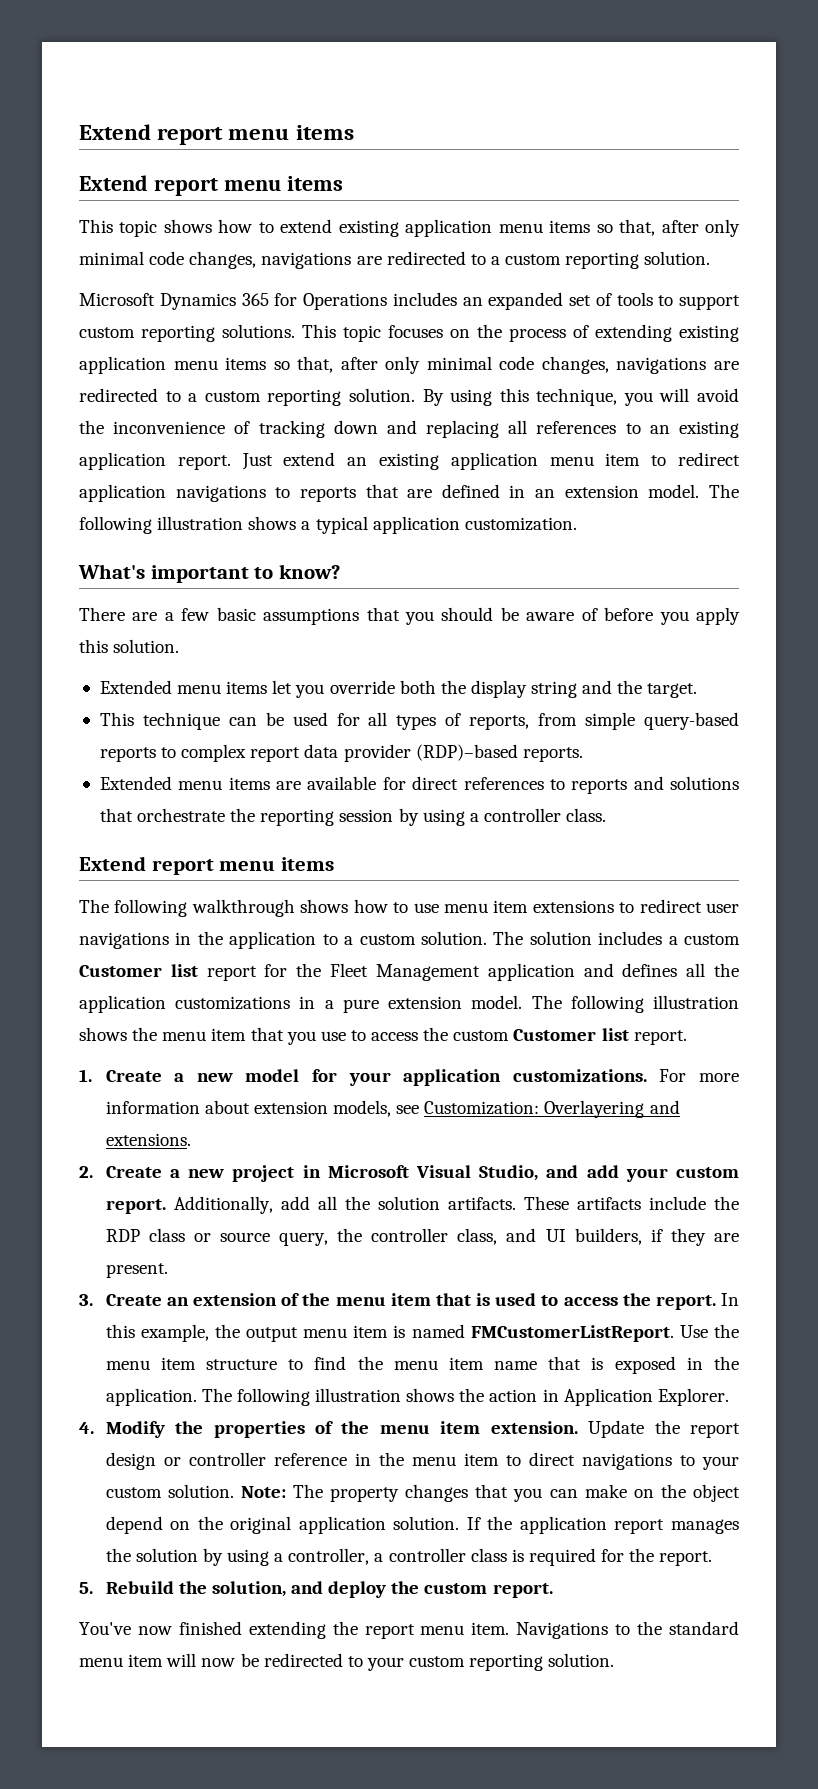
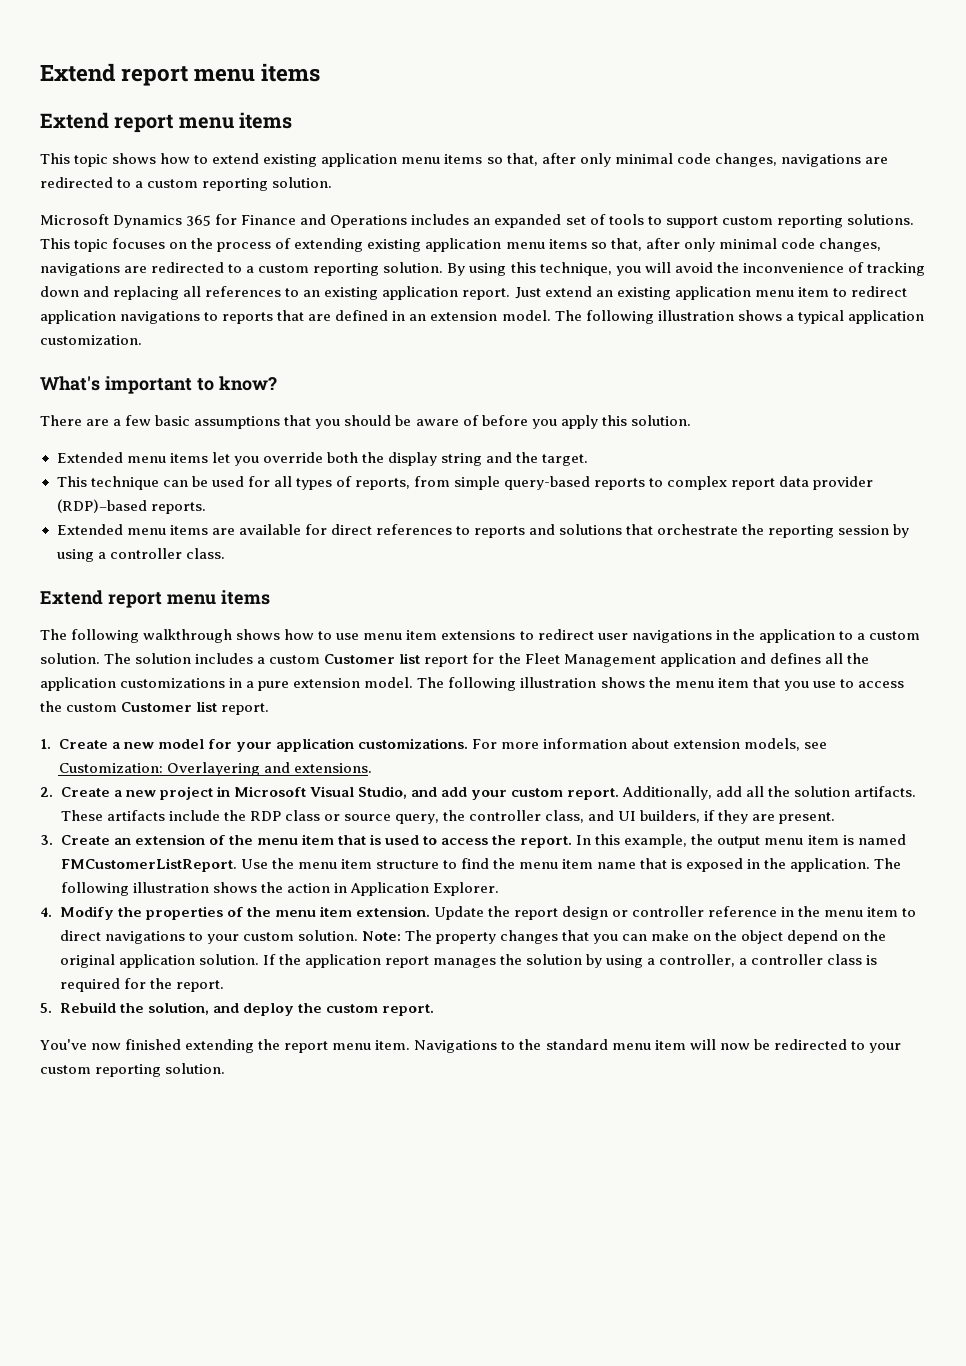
- Microsoft Dynamics 365 for Operations includes an expanded set of tools to support custom reporting solutions.
+ Microsoft Dynamics 365 for Finance and Operations includes an expanded set of tools to support custom reporting solutions.

